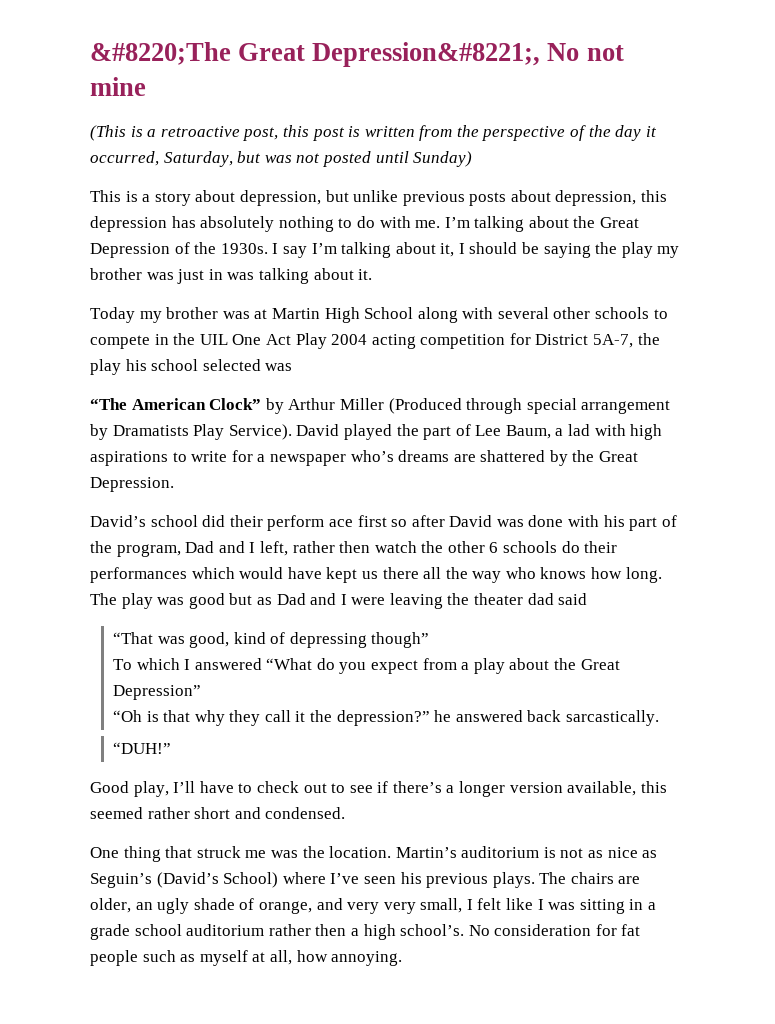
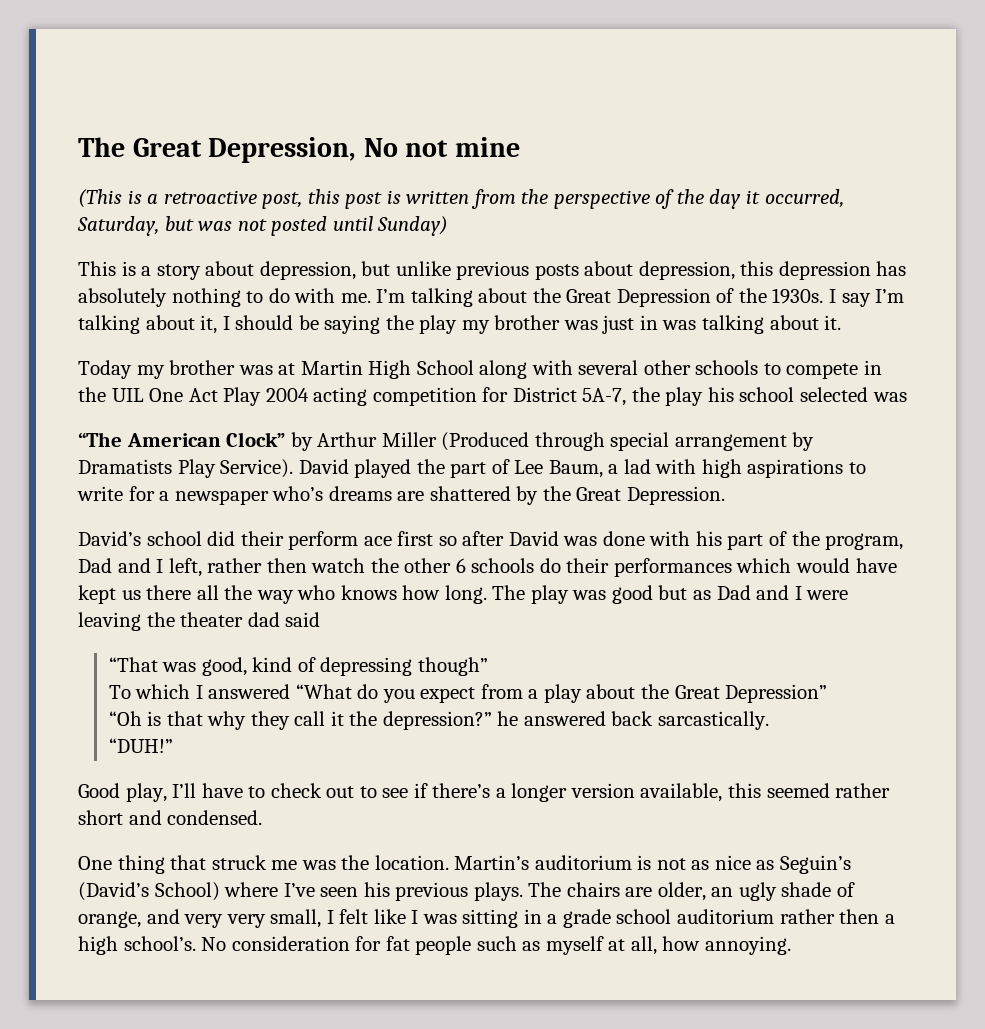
- &#8220;The Great Depression&#8221;, No not mine
+ The Great Depression, No not mine

